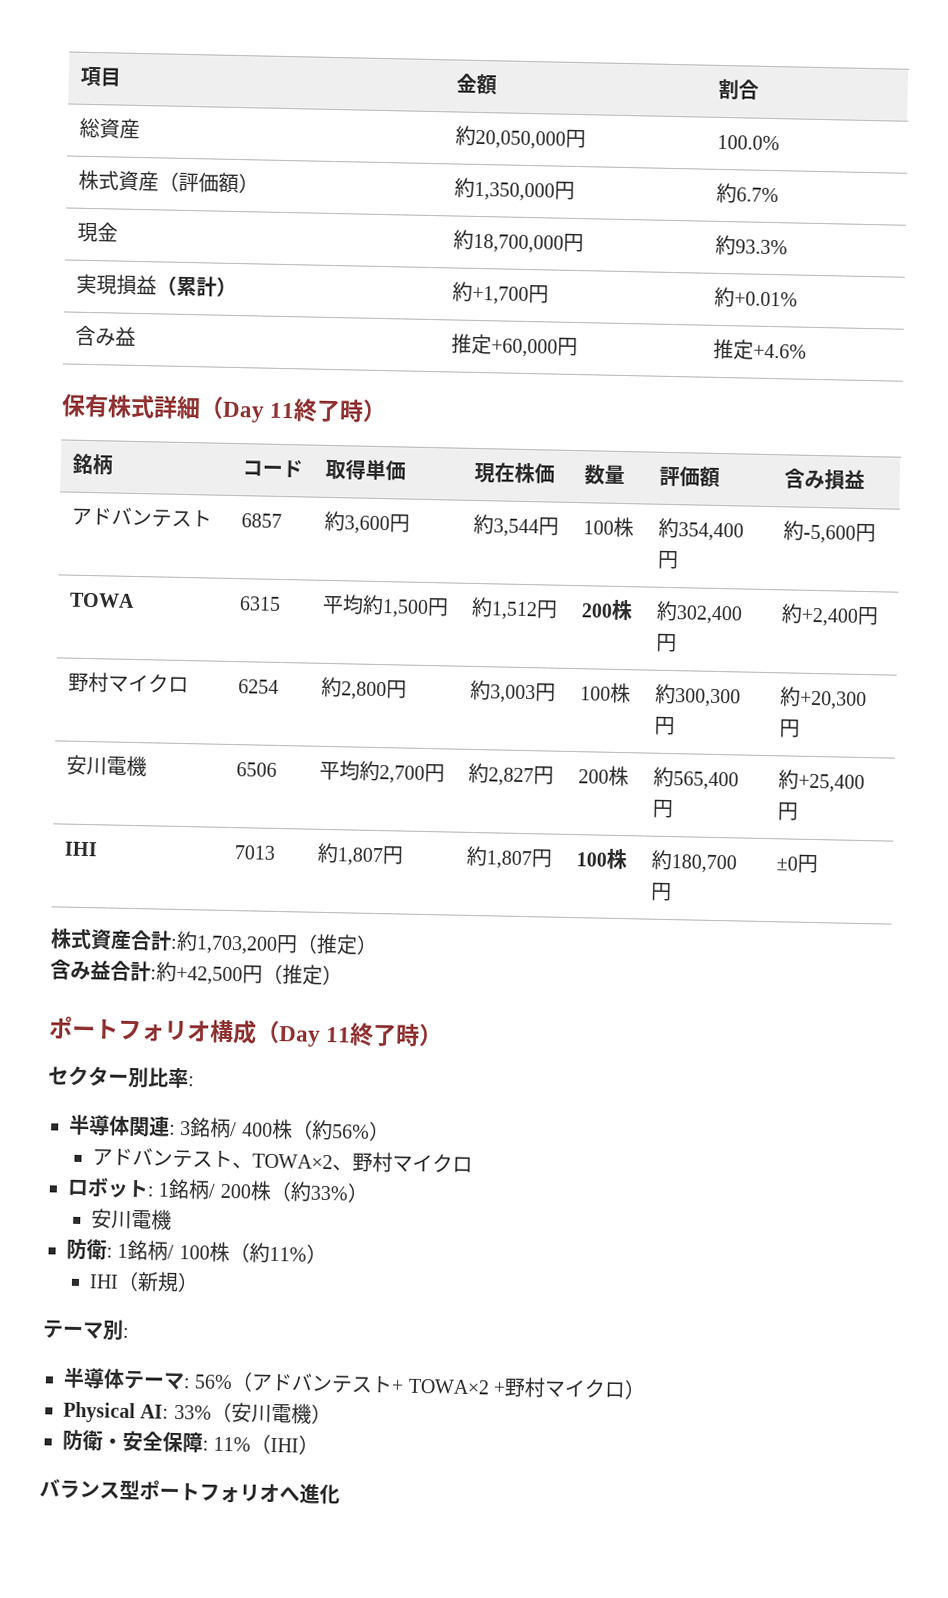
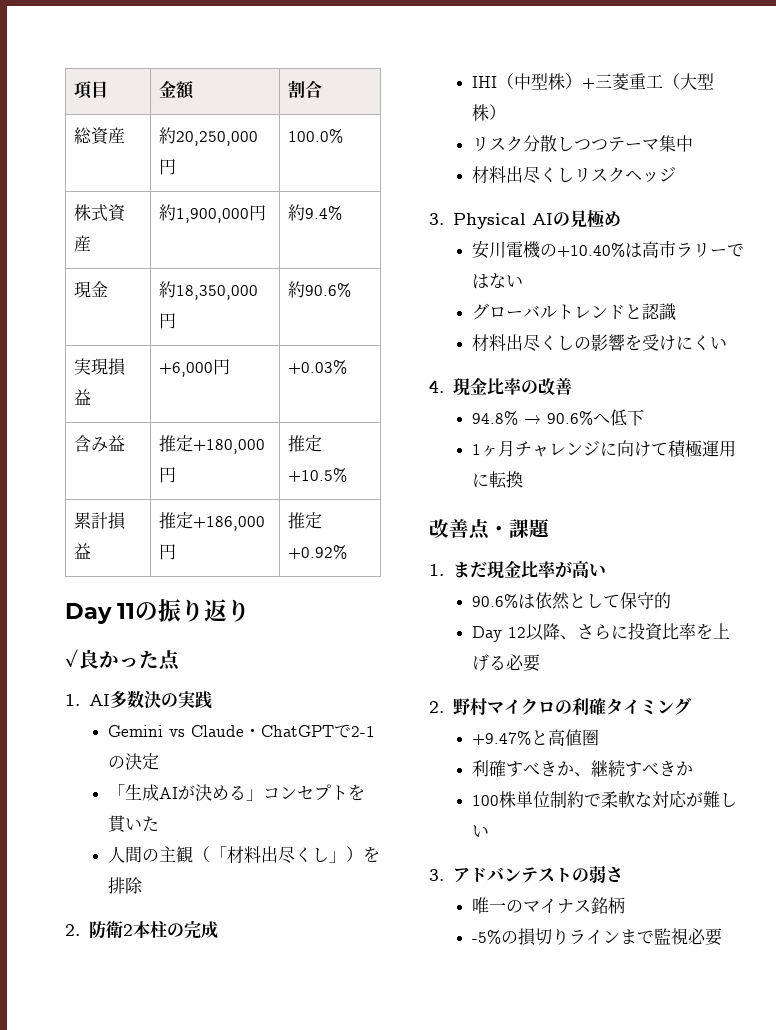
- 総資産 | 約20,050,000円 | 100.0%
+ 総資産 | 約20,250,000円 | 100.0%
- 株式資産（評価額） | 約1,350,000円 | 約6.7%
+ 株式資産 | 約1,900,000円 | 約9.4%
- 現金 | 約18,700,000円 | 約93.3%
+ 現金 | 約18,350,000円 | 約90.6%
- 実現損益（累計） | 約+1,700円 | 約+0.01%
+ 実現損益 | +6,000円 | +0.03%
- 含み益 | 推定+60,000円 | 推定+4.6%
- 保有株式詳細（Day 11終了時）
- 銘柄 | コード | 取得単価 | 現在株価 | 数量 | 評価額 | 含み損益
- アドバンテスト | 6857 | 約3,600円 | 約3,544円 | 100株 | 約354,400円 | 約-5,600円
- TOWA | 6315 | 平均約1,500円 | 約1,512円 | 200株 | 約302,400円 | 約+2,400円
- 野村マイクロ | 6254 | 約2,800円 | 約3,003円 | 100株 | 約300,300円 | 約+20,300円
- 安川電機 | 6506 | 平均約2,700円 | 約2,827円 | 200株 | 約565,400円 | 約+25,400円
- IHI | 7013 | 約1,807円 | 約1,807円 | 100株 | 約180,700円 | ±0円
- 株式資産合計:約1,703,200円（推定）
- 含み益合計:約+42,500円（推定）
- ポートフォリオ構成（Day 11終了時）
- セクター別比率:
- 半導体関連: 3銘柄/ 400株（約56%）
- アドバンテスト、TOWA×2、野村マイクロ
- ロボット: 1銘柄/ 200株（約33%）
- 安川電機
- 防衛: 1銘柄/ 100株（約11%）
- IHI（新規）
- テーマ別:
- 半導体テーマ: 56%（アドバンテスト+ TOWA×2 +野村マイクロ）
- Physical AI: 33%（安川電機）
- 防衛・安全保障: 11%（IHI）
- バランス型ポートフォリオへ進化
+ 含み益 | 推定+180,000円 | 推定+10.5%
+ 累計損益 | 推定+186,000円 | 推定+0.92%
+ Day 11の振り返り
+ ✓良かった点
+ 1. AI多数決の実践
+ Gemini vs Claude・ChatGPTで2-1の決定
+ 「生成AIが決める」コンセプトを貫いた
+ 人間の主観（「材料出尽くし」）を排除
+ 2.防衛2本柱の完成
+ IHI（中型株）+三菱重工（大型株）
+ リスク分散しつつテーマ集中
+ 材料出尽くしリスクヘッジ
+ 3. Physical AIの見極め
+ 安川電機の+10.40%は高市ラリーではない
+ グローバルトレンドと認識
+ 材料出尽くしの影響を受けにくい
+ 4.現金比率の改善
+ 94.8% → 90.6%へ低下
+ 1ヶ月チャレンジに向けて積極運用に転換
+ 改善点・課題
+ 1.まだ現金比率が高い
+ 90.6%は依然として保守的
+ Day 12以降、さらに投資比率を上げる必要
+ 2.野村マイクロの利確タイミング
+ +9.47%と高値圏
+ 利確すべきか、継続すべきか
+ 100株単位制約で柔軟な対応が難しい
+ 3.アドバンテストの弱さ
+ 唯一のマイナス銘柄
+ -5%の損切りラインまで監視必要

